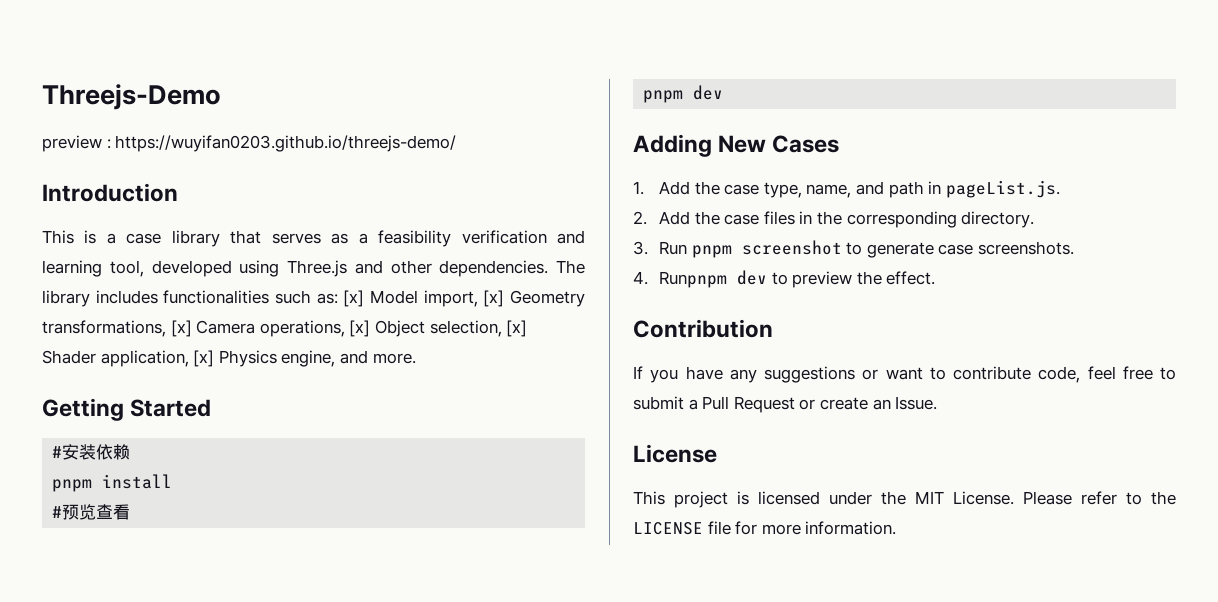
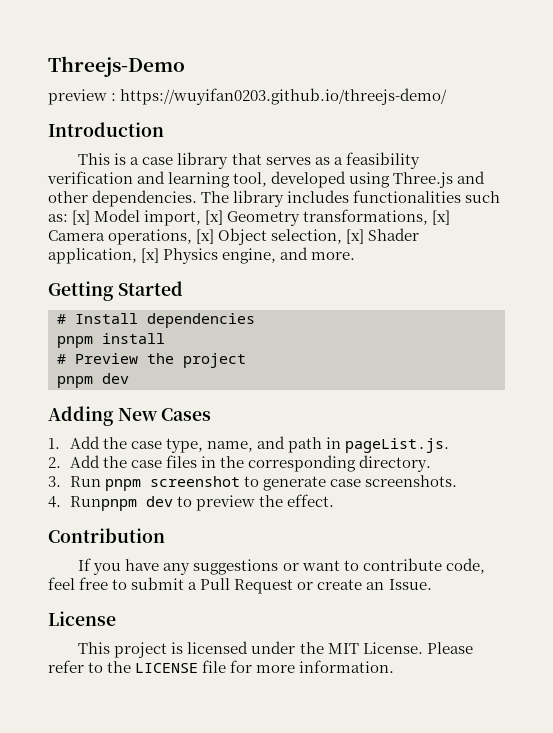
- #安装依赖
+ # Install dependencies
- #预览查看
+ # Preview the project

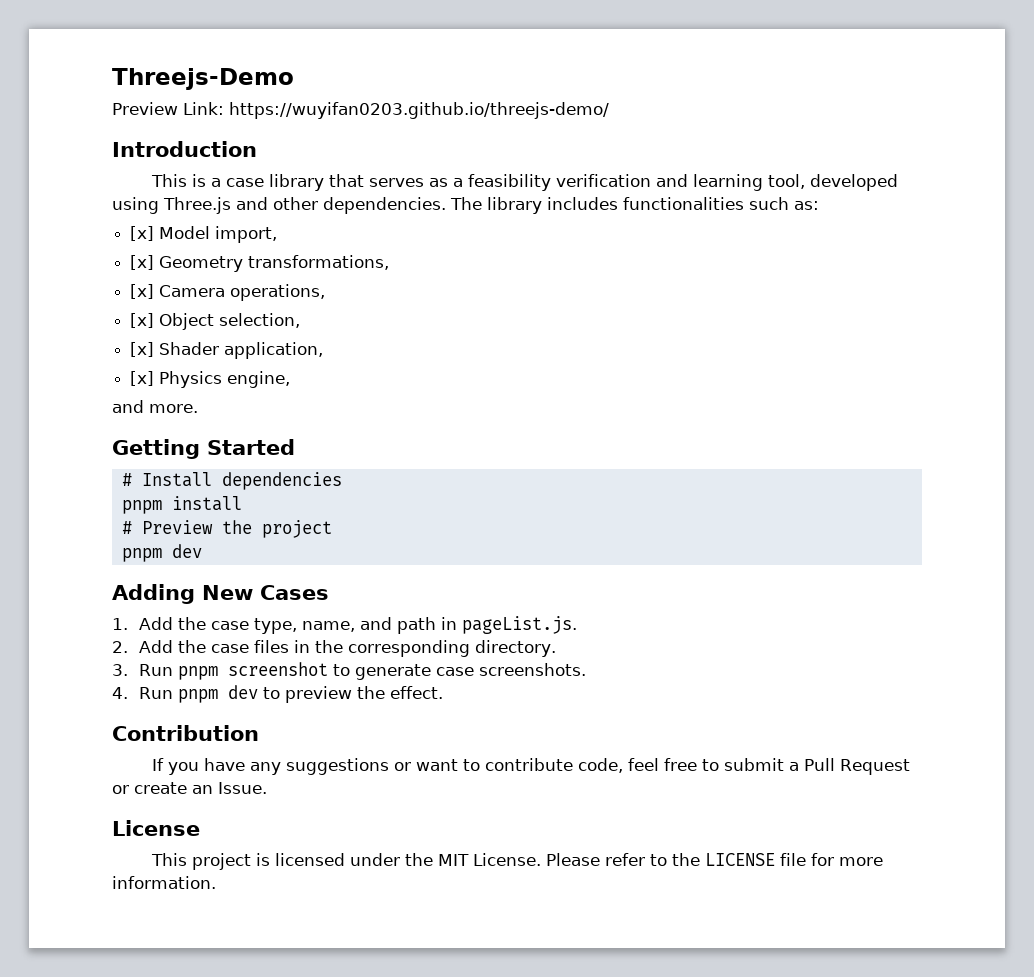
- preview : https://wuyifan0203.github.io/threejs-demo/
+ Preview Link: https://wuyifan0203.github.io/threejs-demo/
- The library includes functionalities such as: [x] Model import, [x] Geometry transformations, [x] Camera operations, [x] Object selection, [x] Shader application, [x] Physics engine, and more.
+ The library includes functionalities such as:
+ [x] Model import,
+ [x] Geometry transformations,
+ [x] Camera operations,
+ [x] Object selection,
+ [x] Shader application,
+ [x] Physics engine,
+ and more.
- 4. Runpnpm dev to preview the effect.
+ 4. Run pnpm dev to preview the effect.

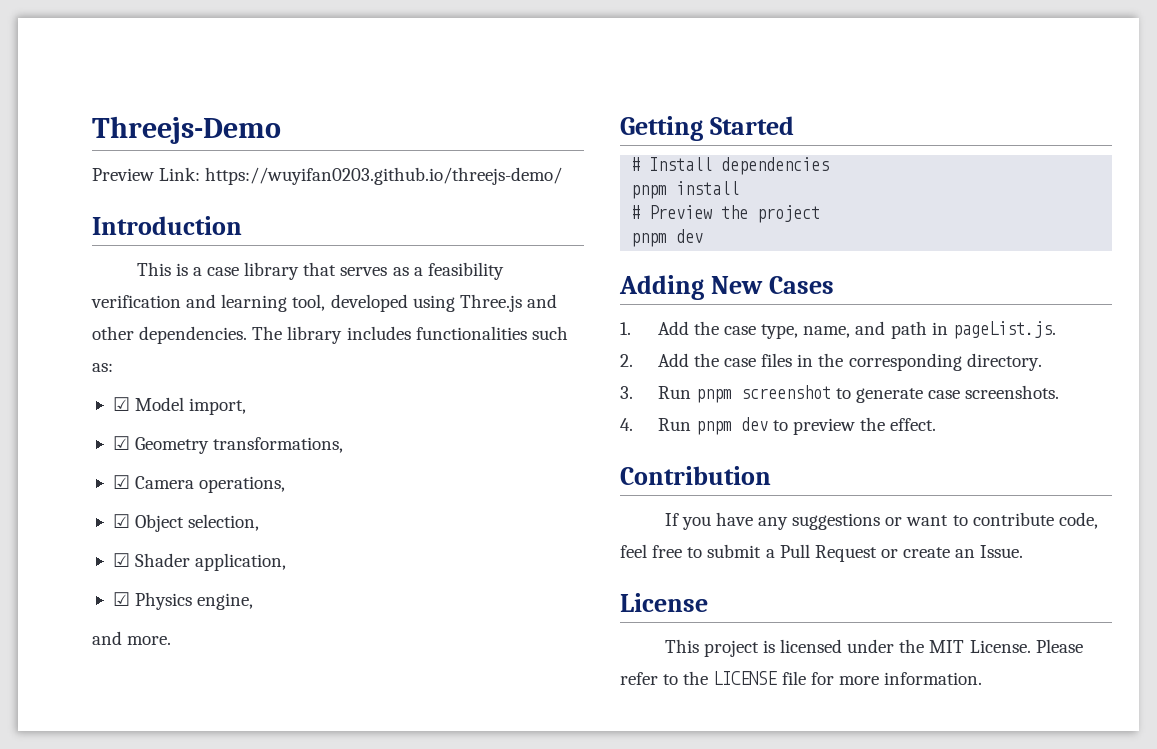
- [x] Model import,
+ ☑ Model import,
- [x] Geometry transformations,
+ ☑ Geometry transformations,
- [x] Camera operations,
+ ☑ Camera operations,
- [x] Object selection,
+ ☑ Object selection,
- [x] Shader application,
+ ☑ Shader application,
- [x] Physics engine,
+ ☑ Physics engine,

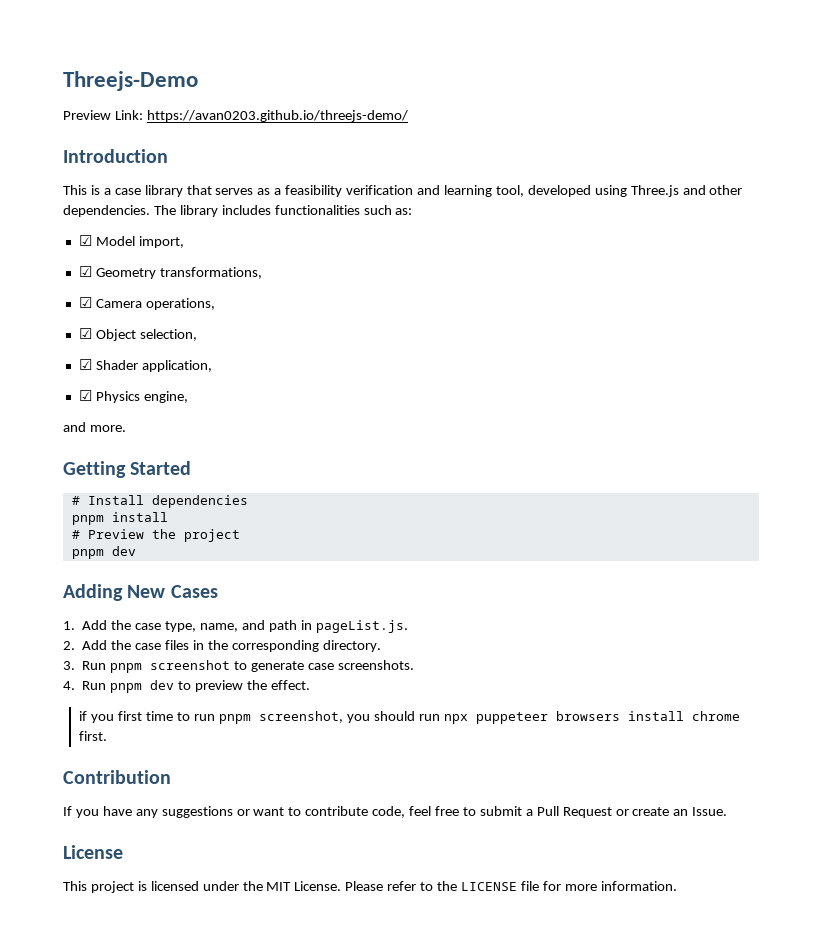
- Preview Link: https://wuyifan0203.github.io/threejs-demo/
+ Preview Link: https://avan0203.github.io/threejs-demo/
+ if you first time to run pnpm screenshot, you should run npx puppeteer browsers install chrome first.

